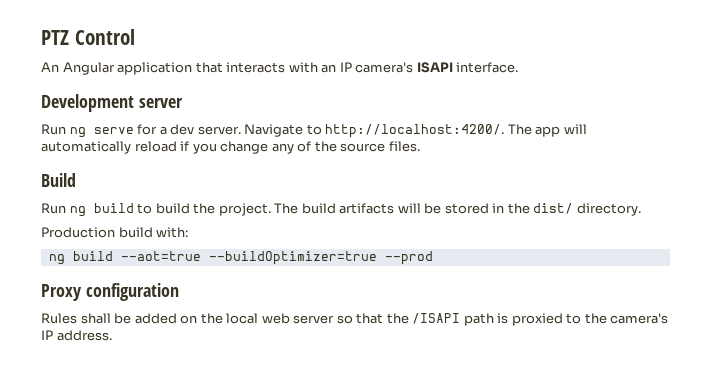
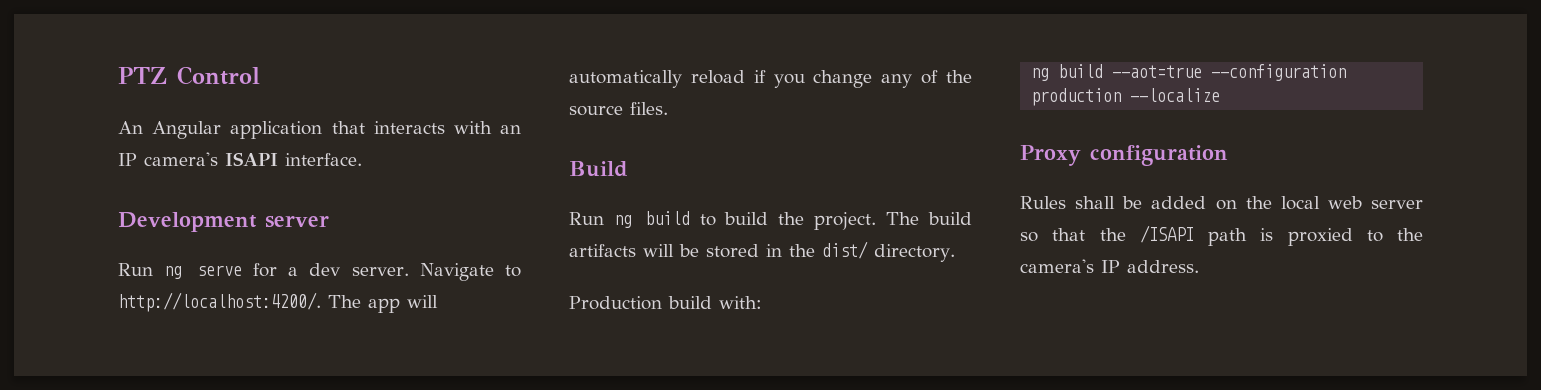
- ng build --aot=true --buildOptimizer=true --prod
+ ng build --aot=true --configuration production --localize

